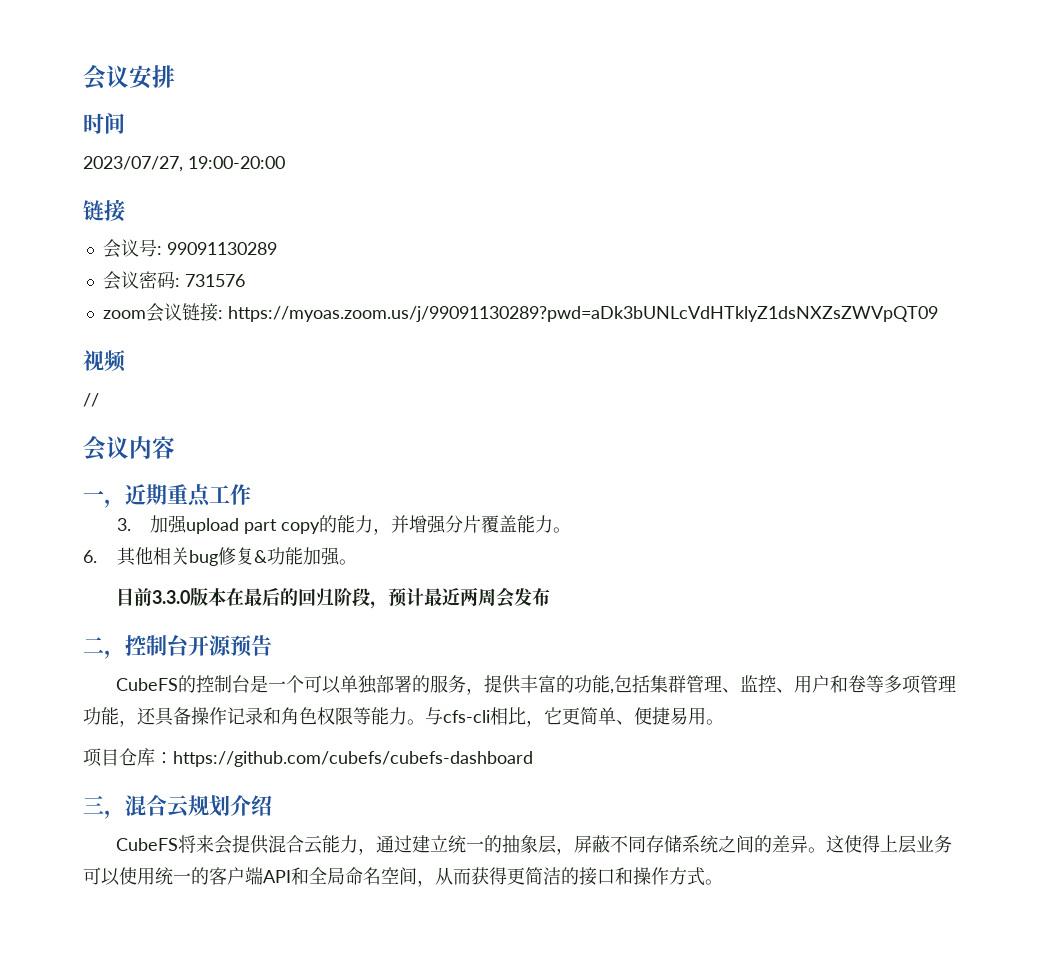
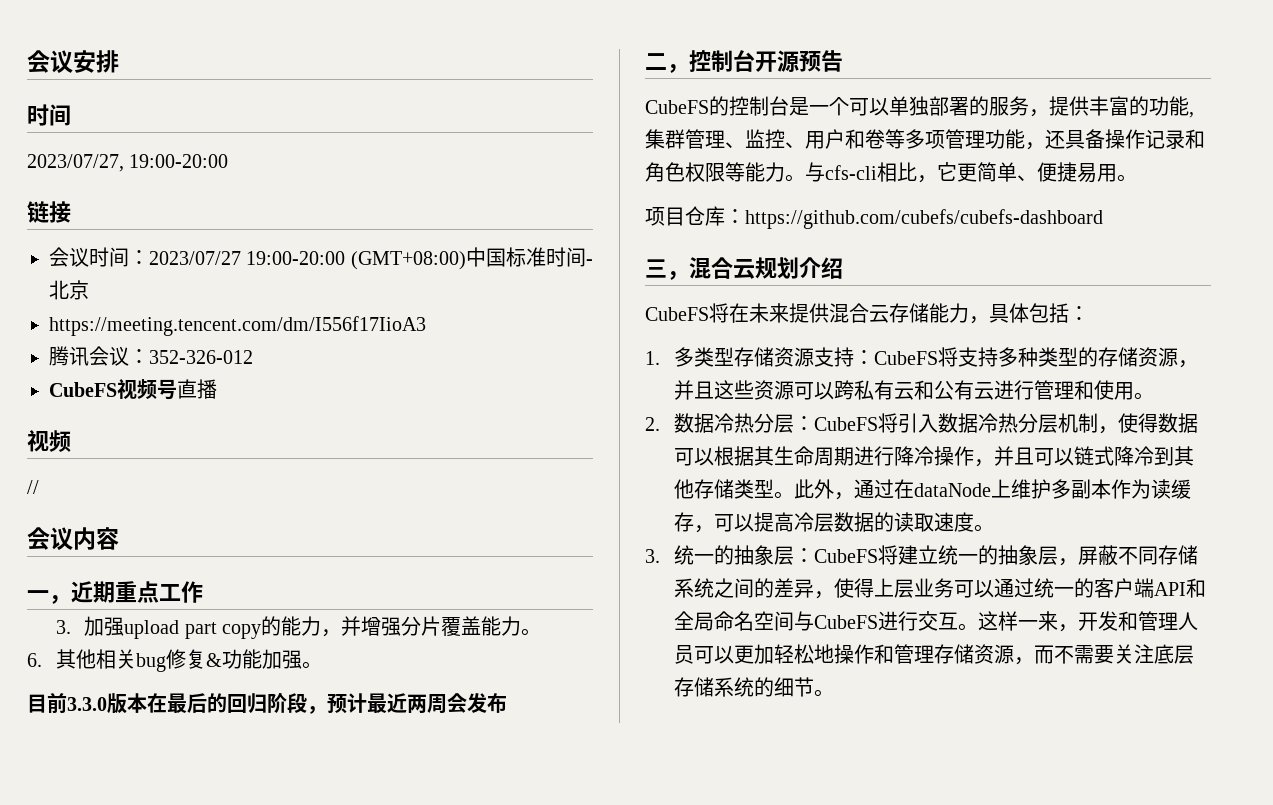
- 会议号: 99091130289
- 会议密码: 731576
- zoom会议链接: https://myoas.zoom.us/j/99091130289?pwd=aDk3bUNLcVdHTklyZ1dsNXZsZWVpQT09
+ 会议时间：2023/07/27 19:00-20:00 (GMT+08:00)中国标准时间-北京
+ https://meeting.tencent.com/dm/I556f17IioA3
+ 腾讯会议：352-326-012
+ CubeFS视频号直播
- CubeFS的控制台是一个可以单独部署的服务，提供丰富的功能,包括集群管理、监控、用户和卷等多项管理功能，还具备操作记录和角色权限等能力。
+ CubeFS的控制台是一个可以单独部署的服务，提供丰富的功能,集群管理、监控、用户和卷等多项管理功能，还具备操作记录和角色权限等能力。
- CubeFS将来会提供混合云能力，通过建立统一的抽象层，屏蔽不同存储系统之间的差异。这使得上层业务可以使用统一的客户端API和全局命名空间，从而获得更简洁的接口和操作方式。
+ CubeFS将在未来提供混合云存储能力，具体包括：
+ 1.多类型存储资源支持：CubeFS将支持多种类型的存储资源，并且这些资源可以跨私有云和公有云进行管理和使用。
+ 2.数据冷热分层：CubeFS将引入数据冷热分层机制，使得数据可以根据其生命周期进行降冷操作，并且可以链式降冷到其他存储类型。此外，通过在dataNode上维护多副本作为读缓存，可以提高冷层数据的读取速度。
+ 3.统一的抽象层：CubeFS将建立统一的抽象层，屏蔽不同存储系统之间的差异，使得上层业务可以通过统一的客户端API和全局命名空间与CubeFS进行交互。这样一来，开发和管理人员可以更加轻松地操作和管理存储资源，而不需要关注底层存储系统的细节。

